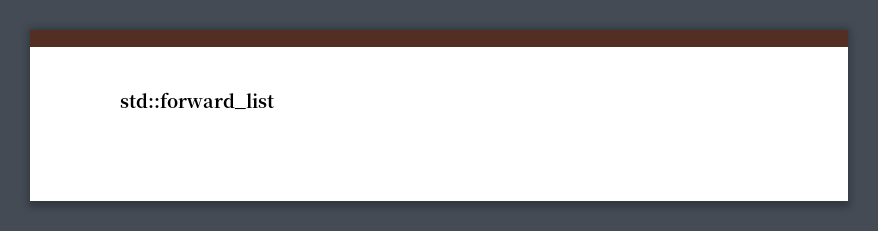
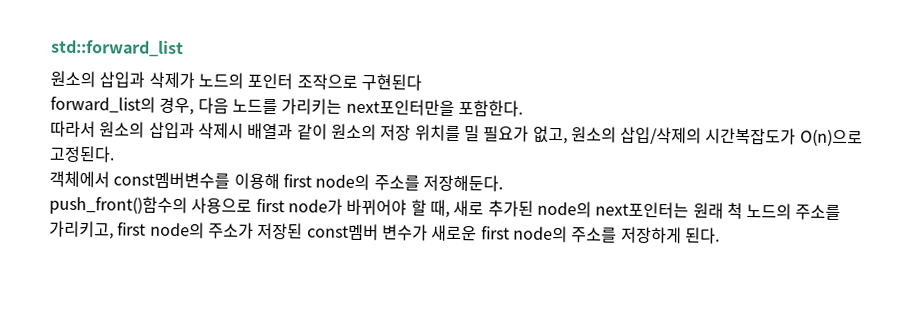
+ 원소의 삽입과 삭제가 노드의 포인터 조작으로 구현된다
+ forward_list의 경우, 다음 노드를 가리키는 next포인터만을 포함한다.
+ 따라서 원소의 삽입과 삭제시 배열과 같이 원소의 저장 위치를 밀 필요가 없고, 원소의 삽입/삭제의 시간복잡도가 O(n)으로 고정된다.
+ 객체에서 const멤버변수를 이용해 first node의 주소를 저장해둔다.
+ push_front()함수의 사용으로 first node가 바뀌어야 할 때, 새로 추가된 node의 next포인터는 원래 척 노드의 주소를 가리키고, first node의 주소가 저장된 const멤버 변수가 새로운 first node의 주소를 저장하게 된다.

